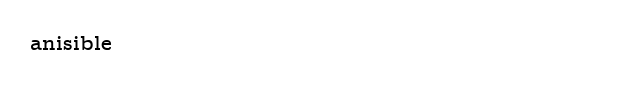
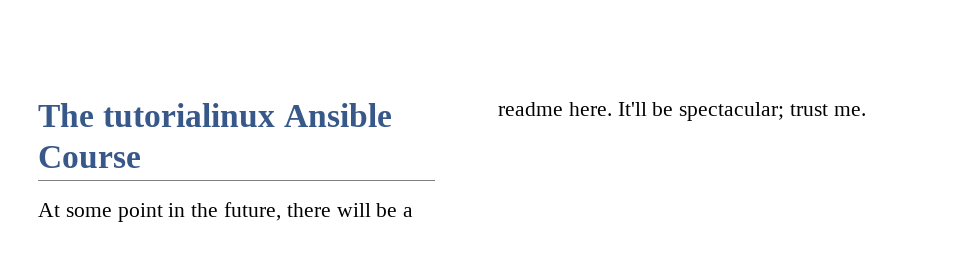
- anisible
+ The tutorialinux Ansible Course
+ At some point in the future, there will be a readme here. It'll be spectacular; trust me.

